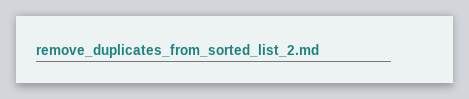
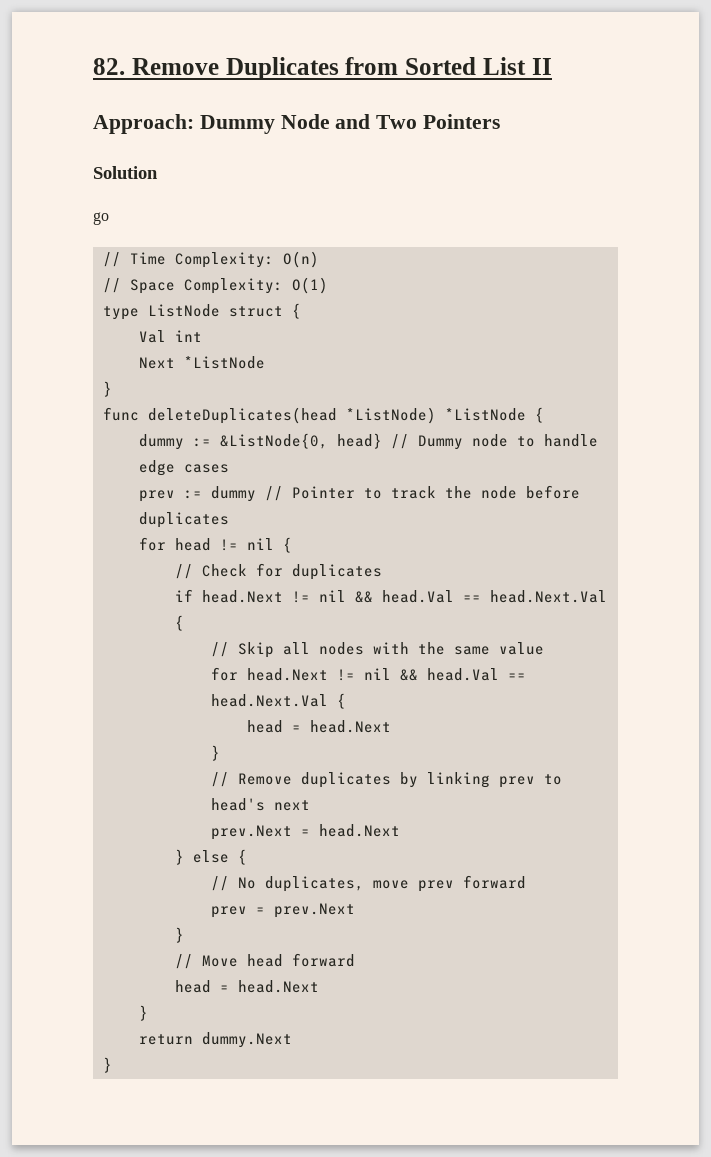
- remove_duplicates_from_sorted_list_2.md
+ 82. Remove Duplicates from Sorted List II
+ Approach: Dummy Node and Two Pointers
+ Solution
+ go
+ // Time Complexity: O(n)
+ // Space Complexity: O(1)
+ type ListNode struct {
+ Val int
+ Next *ListNode
+ }
+ func deleteDuplicates(head *ListNode) *ListNode {
+ dummy := &ListNode{0, head} // Dummy node to handle edge cases
+ prev := dummy // Pointer to track the node before duplicates
+ for head != nil {
+ // Check for duplicates
+ if head.Next != nil && head.Val == head.Next.Val {
+ // Skip all nodes with the same value
+ for head.Next != nil && head.Val == head.Next.Val {
+ head = head.Next
+ }
+ // Remove duplicates by linking prev to head's next
+ prev.Next = head.Next
+ } else {
+ // No duplicates, move prev forward
+ prev = prev.Next
+ }
+ // Move head forward
+ head = head.Next
+ }
+ return dummy.Next
+ }

